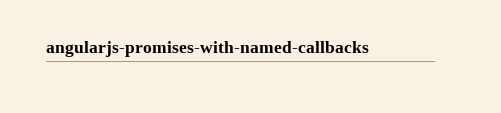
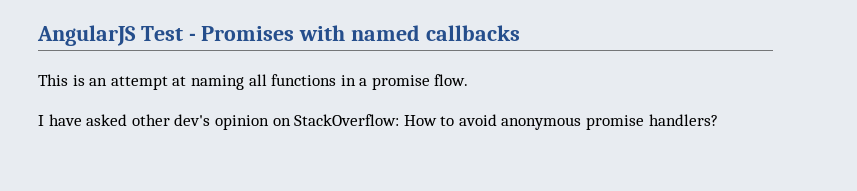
- angularjs-promises-with-named-callbacks
+ AngularJS Test - Promises with named callbacks
+ This is an attempt at naming all functions in a promise flow.
+ I have asked other dev's opinion on StackOverflow: How to avoid anonymous promise handlers?

